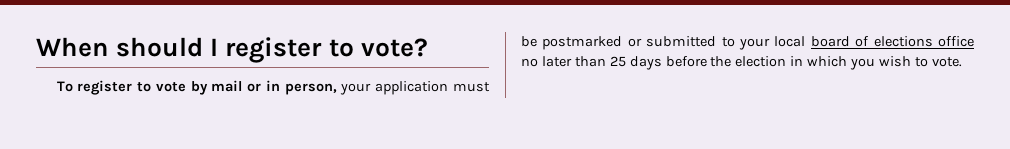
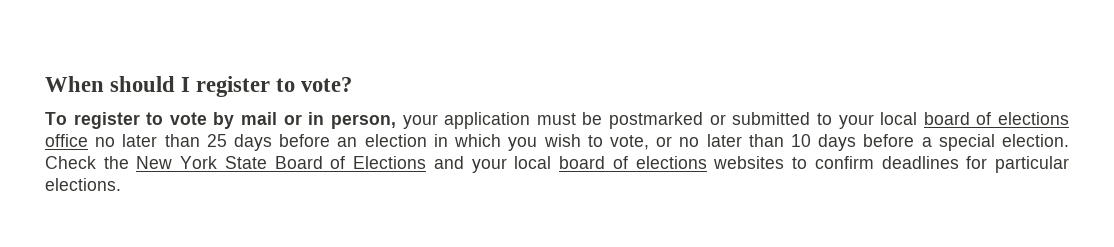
- To register to vote by mail or in person, your application must be postmarked or submitted to your local board of elections office no later than 25 days before the election in which you wish to vote.
+ To register to vote by mail or in person, your application must be postmarked or submitted to your local board of elections office no later than 25 days before an election in which you wish to vote, or no later than 10 days before a special election. Check the New York State Board of Elections and your local board of elections websites to confirm deadlines for particular elections.

